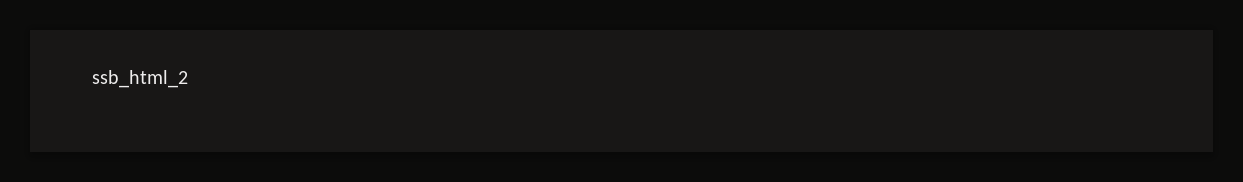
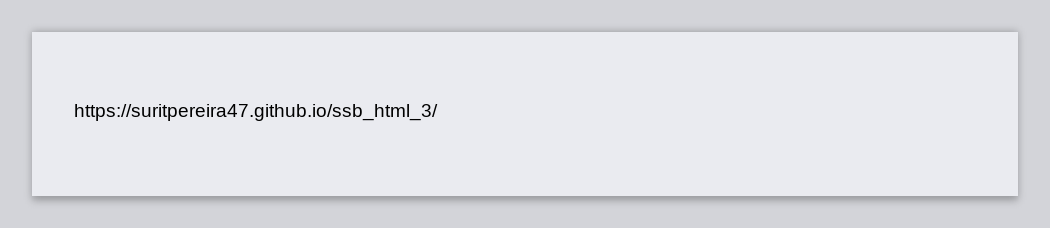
- ssb_html_2
+ https://suritpereira47.github.io/ssb_html_3/

